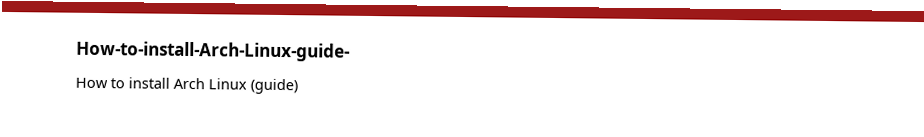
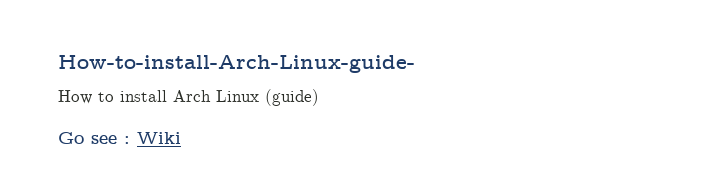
+ Go see : Wiki

